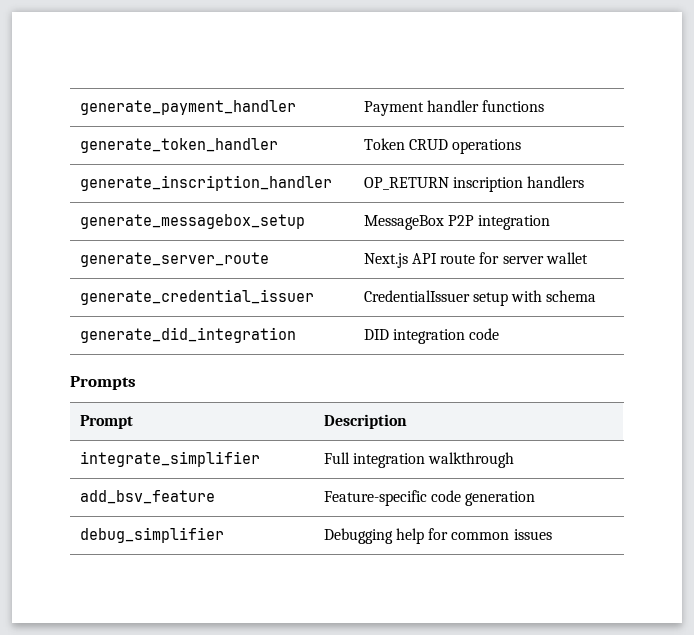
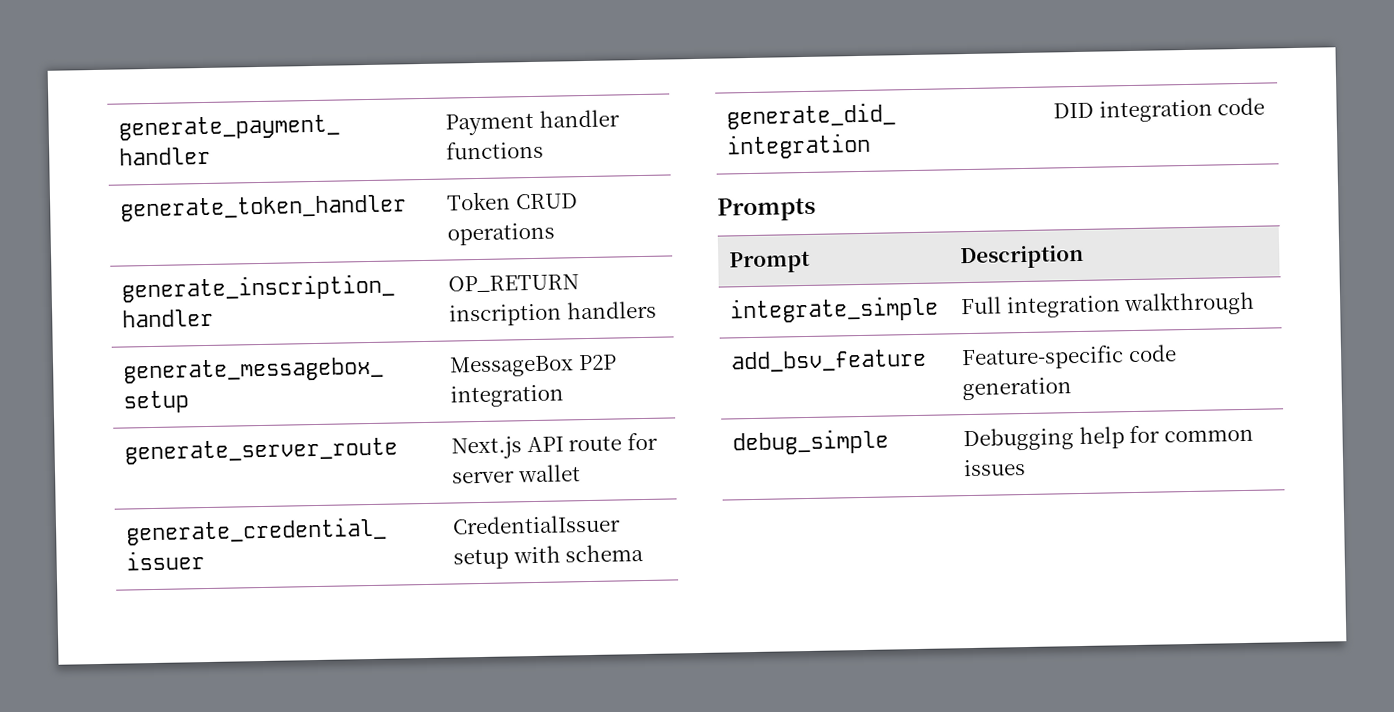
- integrate_simplifier | Full integration walkthrough
+ integrate_simple | Full integration walkthrough
- debug_simplifier | Debugging help for common issues
+ debug_simple | Debugging help for common issues

